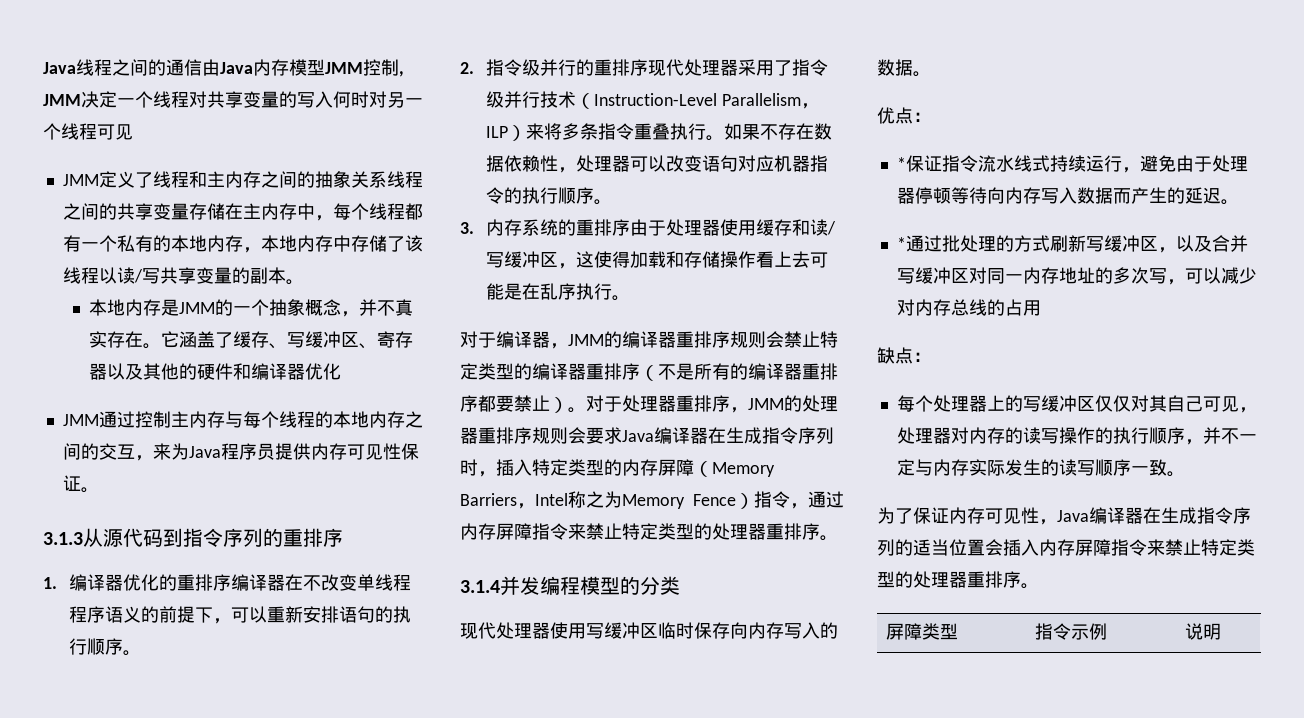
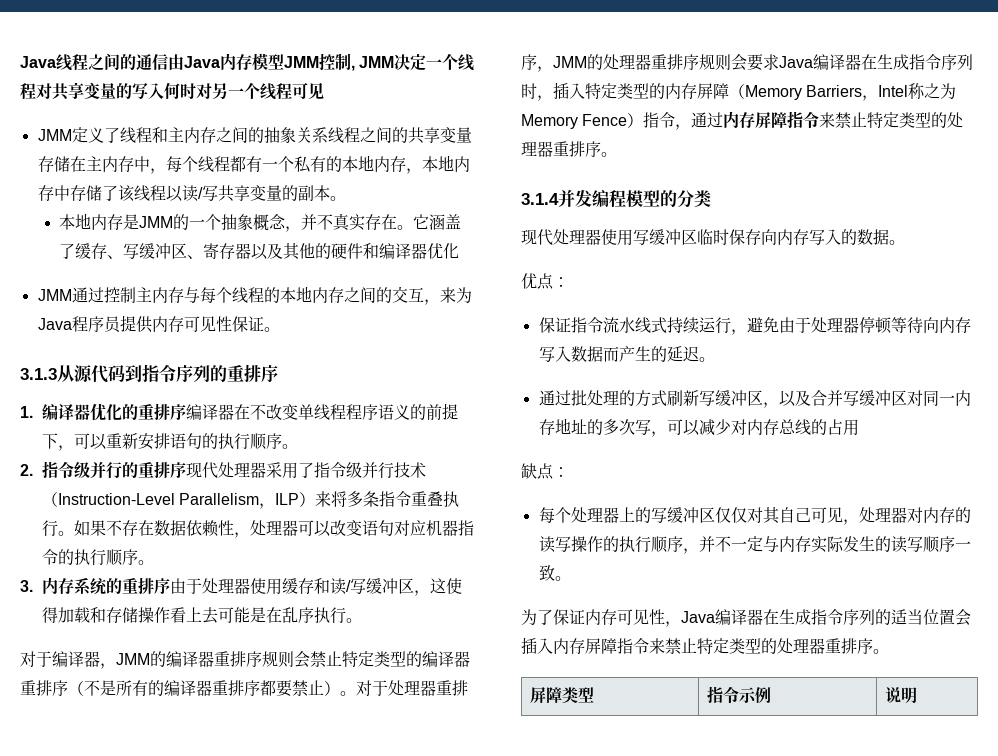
- *保证指令流水线式持续运行，避免由于处理器停顿等待向内存写入数据而产生的延迟。
+ 保证指令流水线式持续运行，避免由于处理器停顿等待向内存写入数据而产生的延迟。
- *通过批处理的方式刷新写缓冲区，以及合并写缓冲区对同一内存地址的多次写，可以减少对内存总线的占用
+ 通过批处理的方式刷新写缓冲区，以及合并写缓冲区对同一内存地址的多次写，可以减少对内存总线的占用

